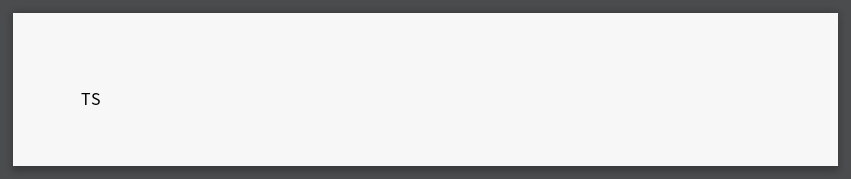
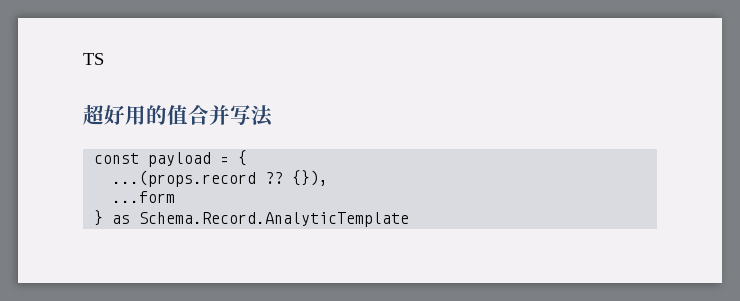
+ 超好用的值合并写法
+ const payload = {
+ ...(props.record ?? {}),
+ ...form
+ } as Schema.Record.AnalyticTemplate

